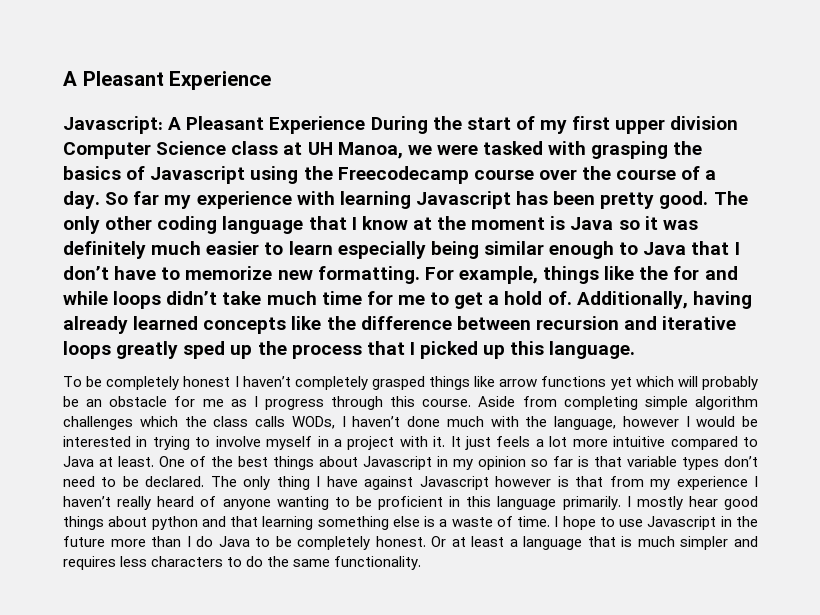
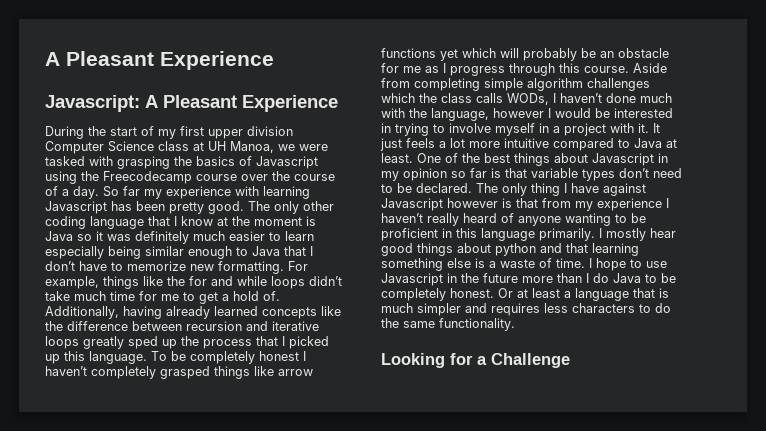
- Javascript: A Pleasant Experience During the start of my first upper division Computer Science class at UH Manoa, we were tasked with grasping the basics of Javascript using the Freecodecamp course over the course of a day.
+ Javascript: A Pleasant Experience
+ During the start of my first upper division Computer Science class at UH Manoa, we were tasked with grasping the basics of Javascript using the Freecodecamp course over the course of a day.
- Additionally, having already learned concepts like the difference between recursion and iterative loops greatly sped up the process that I picked up this language.
- To be completely honest I haven’t completely grasped things like arrow functions yet which will probably be an obstacle for me as I progress through this course.
+ Additionally, having already learned concepts like the difference between recursion and iterative loops greatly sped up the process that I picked up this language. To be completely honest I haven’t completely grasped things like arrow functions yet which will probably be an obstacle for me as I progress through this course.
+ Looking for a Challenge

